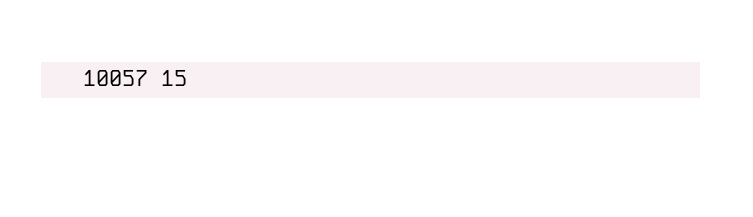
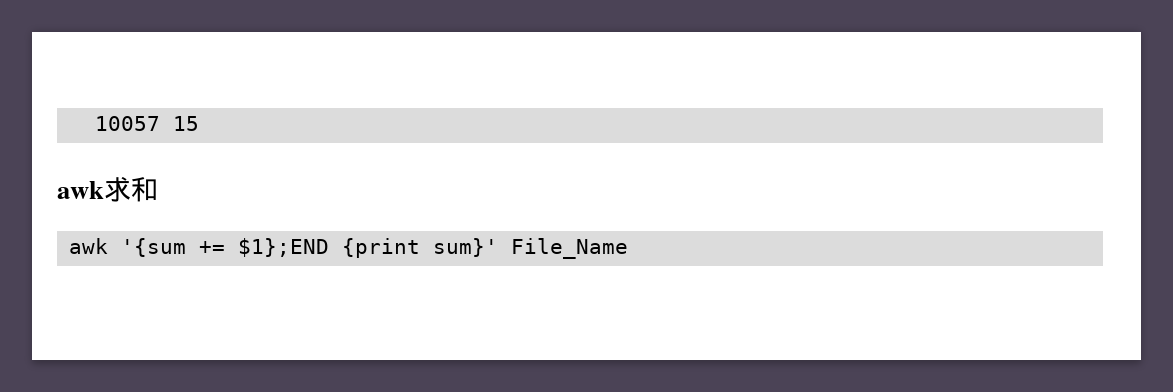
+ awk求和
+ awk '{sum += $1};END {print sum}' File_Name

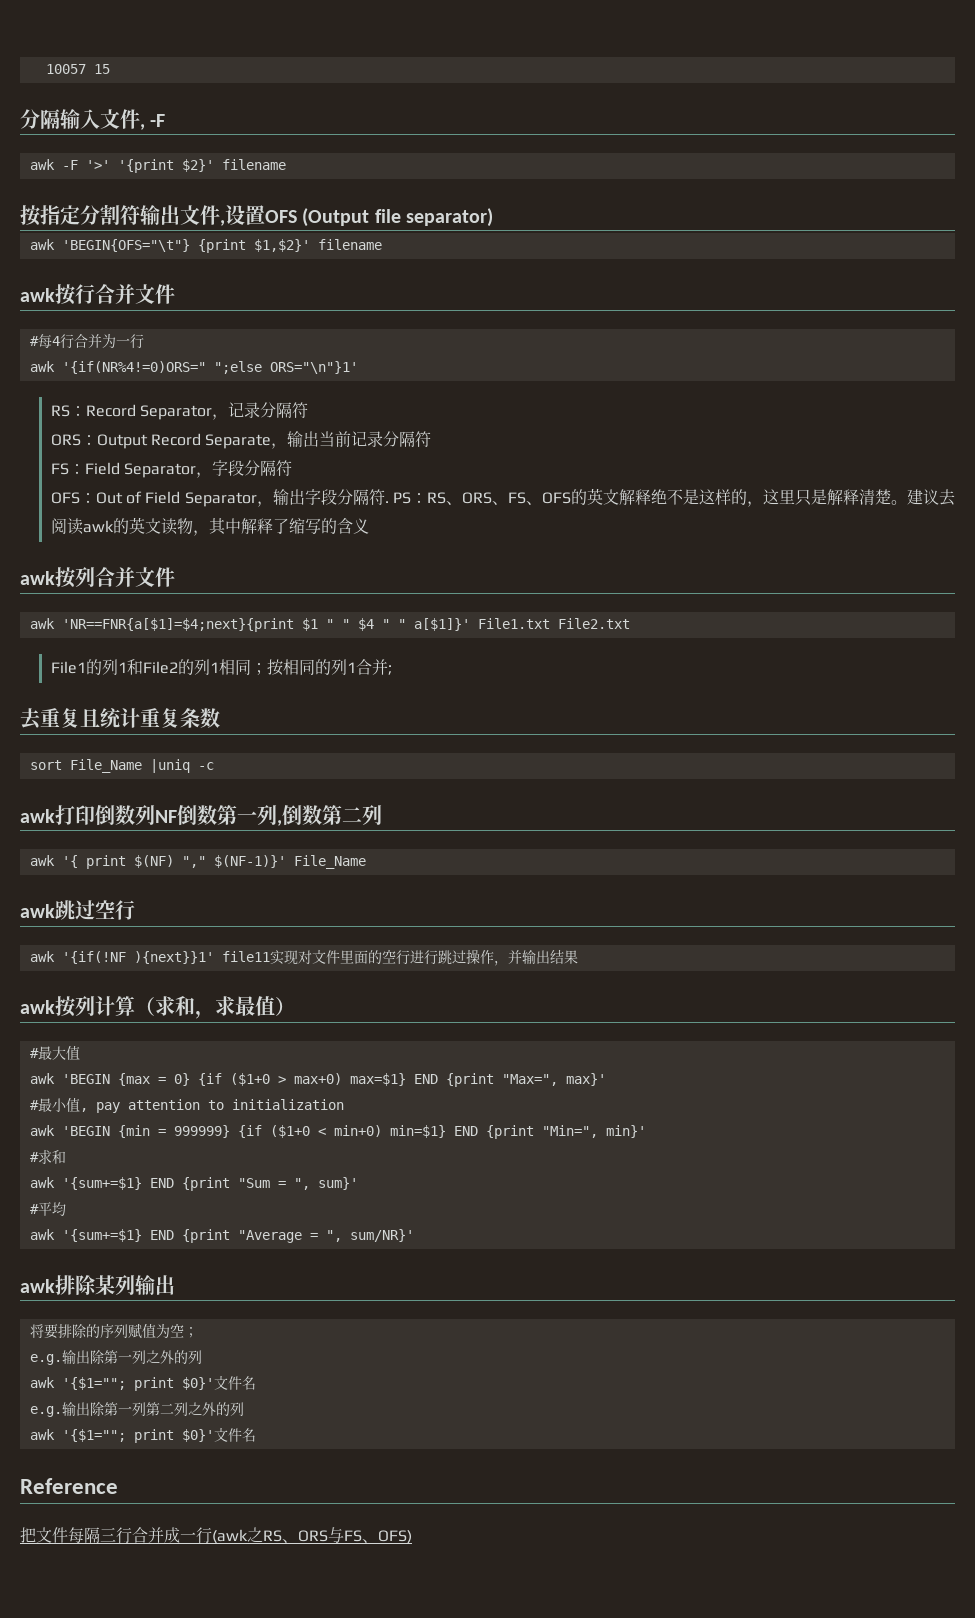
- awk求和
- awk '{sum += $1};END {print sum}' File_Name
+ 分隔输入文件, -F
+ awk -F '>' '{print $2}' filename
+ 按指定分割符输出文件,设置OFS (Output file separator)
+ awk 'BEGIN{OFS="\t"} {print $1,$2}' filename
+ awk按行合并文件
+ #每4行合并为一行
+ awk '{if(NR%4!=0)ORS=" ";else ORS="\n"}1'
+ RS：Record Separator，记录分隔符
+ ORS：Output Record Separate，输出当前记录分隔符
+ FS：Field Separator，字段分隔符
+ OFS：Out of Field Separator，输出字段分隔符. PS：RS、ORS、FS、OFS的英文解释绝不是这样的，这里只是解释清楚。建议去阅读awk的英文读物，其中解释了缩写的含义
+ awk按列合并文件
+ awk 'NR==FNR{a[$1]=$4;next}{print $1 " " $4 " " a[$1]}' File1.txt File2.txt
+ File1的列1和File2的列1相同；按相同的列1合并;
+ 去重复且统计重复条数
+ sort File_Name |uniq -c
+ awk打印倒数列NF倒数第一列,倒数第二列
+ awk '{ print $(NF) "," $(NF-1)}' File_Name
+ awk跳过空行
+ awk '{if(!NF ){next}}1' file11实现对文件里面的空行进行跳过操作，并输出结果
+ awk按列计算（求和，求最值）
+ #最大值
+ awk 'BEGIN {max = 0} {if ($1+0 > max+0) max=$1} END {print "Max=", max}'
+ #最小值, pay attention to initialization
+ awk 'BEGIN {min = 999999} {if ($1+0 < min+0) min=$1} END {print "Min=", min}'
+ #求和
+ awk '{sum+=$1} END {print "Sum = ", sum}'
+ #平均
+ awk '{sum+=$1} END {print "Average = ", sum/NR}'
+ awk排除某列输出
+ 将要排除的序列赋值为空；
+ e.g.输出除第一列之外的列
+ awk '{$1=""; print $0}'文件名
+ e.g.输出除第一列第二列之外的列
+ awk '{$1=""; print $0}'文件名
+ Reference
+ 把文件每隔三行合并成一行(awk之RS、ORS与FS、OFS)

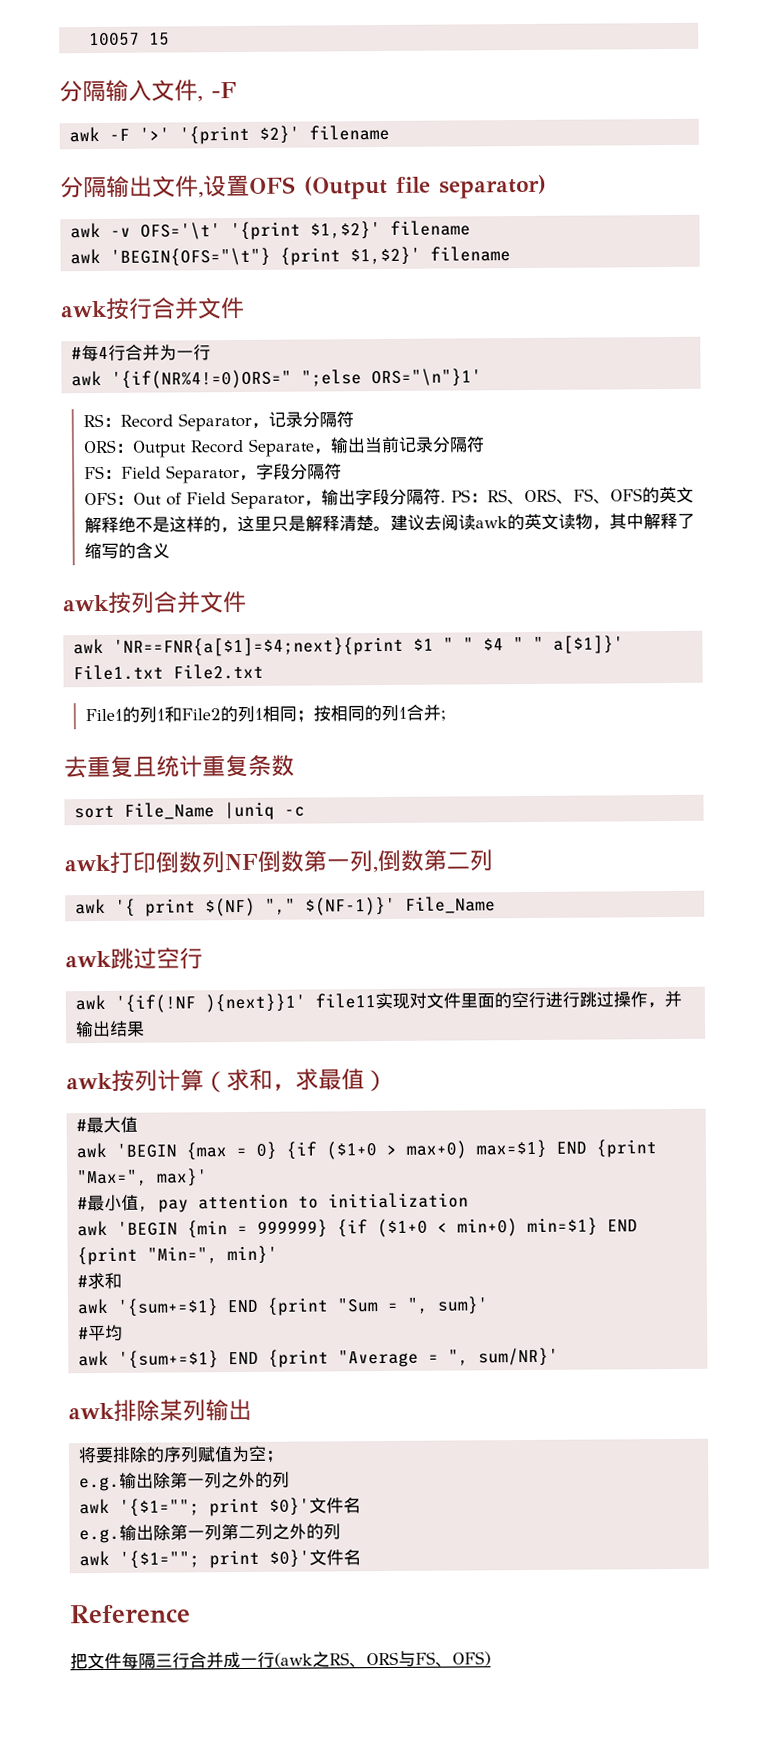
- 按指定分割符输出文件,设置OFS (Output file separator)
+ 分隔输出文件,设置OFS (Output file separator)
+ awk -v OFS='\t' '{print $1,$2}' filename

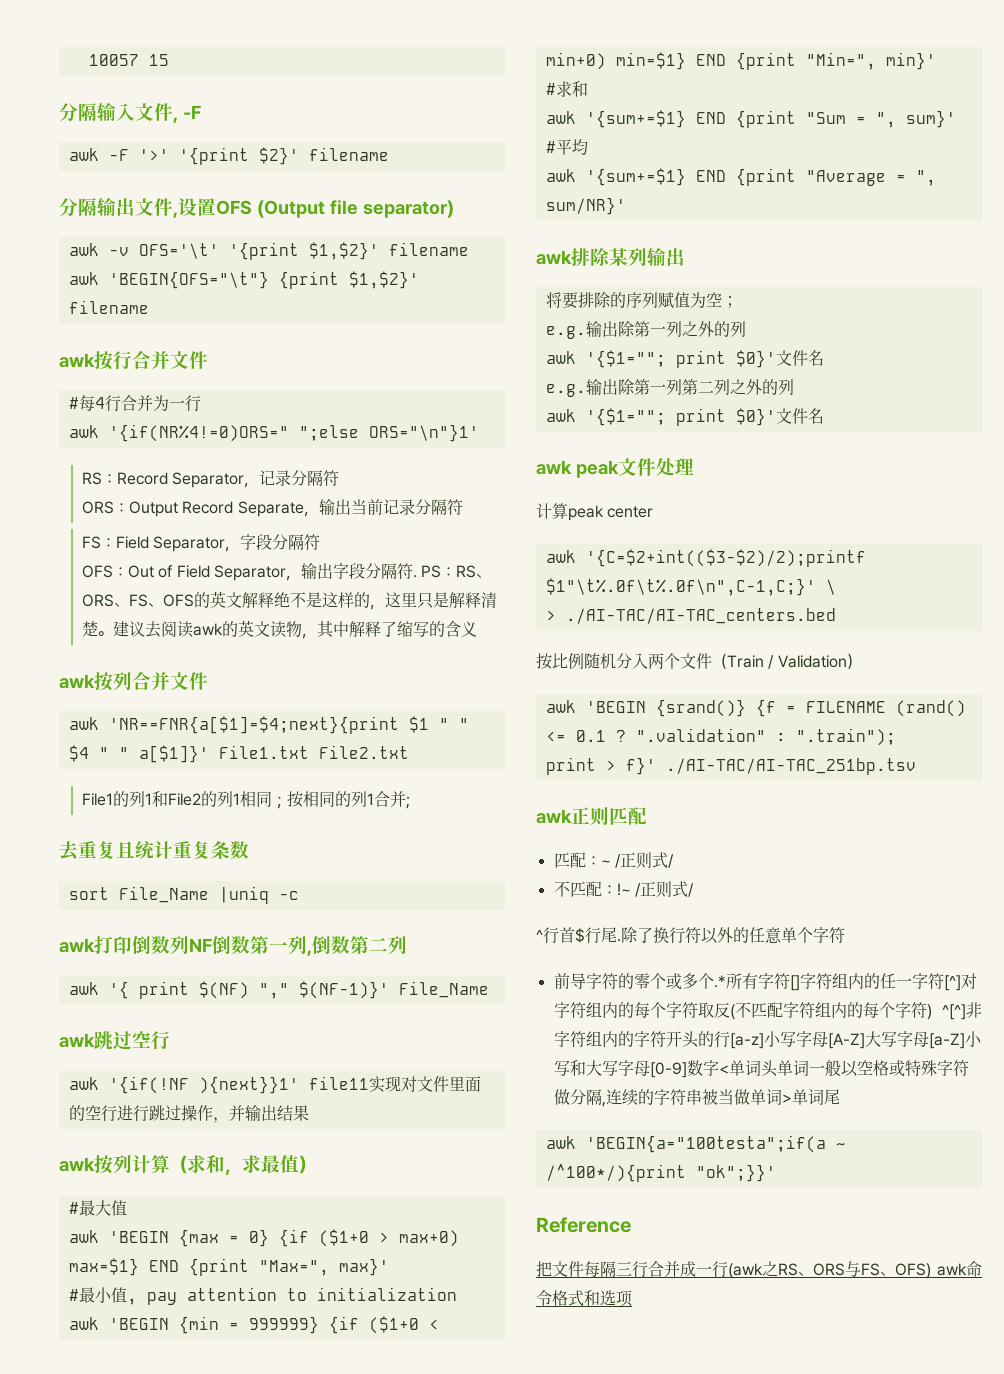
+ awk peak文件处理
+ 计算peak center
+ awk '{C=$2+int(($3-$2)/2);printf $1"\t%.0f\t%.0f\n",C-1,C;}' \
+ > ./AI-TAC/AI-TAC_centers.bed
+ 按比例随机分入两个文件（Train / Validation）
+ awk 'BEGIN {srand()} {f = FILENAME (rand() <= 0.1 ? ".validation" : ".train");
+ print > f}' ./AI-TAC/AI-TAC_251bp.tsv
+ awk正则匹配
+ 匹配：~ /正则式/
+ 不匹配：!~ /正则式/
+ ^行首$行尾.除了换行符以外的任意单个字符
+ 前导字符的零个或多个.*所有字符[]字符组内的任一字符[^]对字符组内的每个字符取反(不匹配字符组内的每个字符) ^[^]非字符组内的字符开头的行[a-z]小写字母[A-Z]大写字母[a-Z]小写和大写字母[0-9]数字<单词头单词一般以空格或特殊字符做分隔,连续的字符串被当做单词>单词尾
+ awk 'BEGIN{a="100testa";if(a ~ /^100*/){print "ok";}}'
- 把文件每隔三行合并成一行(awk之RS、ORS与FS、OFS)
+ 把文件每隔三行合并成一行(awk之RS、ORS与FS、OFS) awk命令格式和选项

